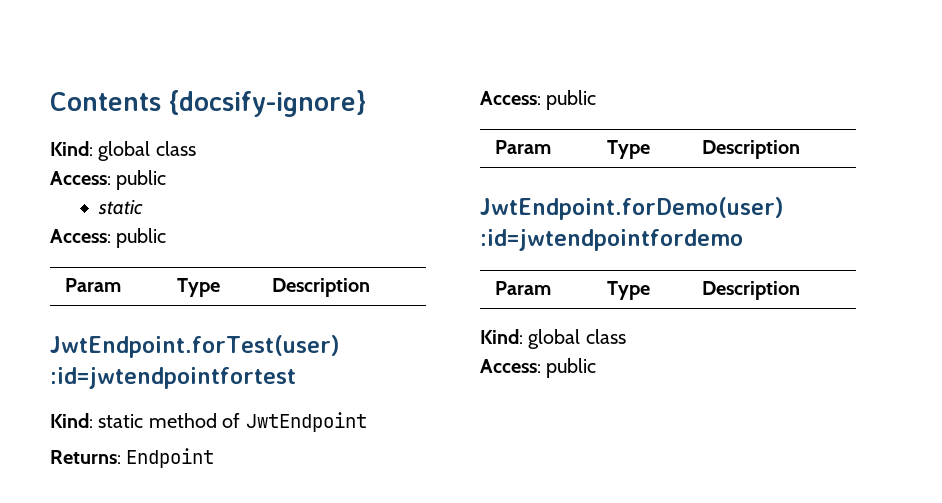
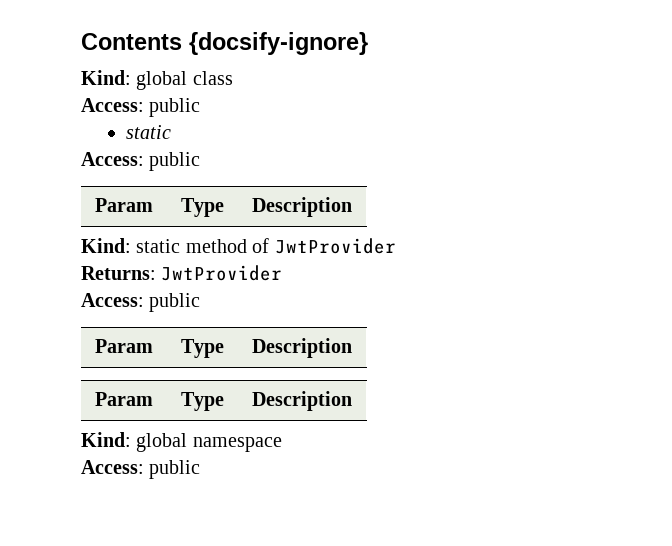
- JwtEndpoint.forTest(user) :id=jwtendpointfortest
- Kind: static method of JwtEndpoint
+ Kind: static method of JwtProvider
- Returns: Endpoint
+ Returns: JwtProvider
  Access: public
  Param | Type | Description
- JwtEndpoint.forDemo(user) :id=jwtendpointfordemo
  Param | Type | Description
- Kind: global class
+ Kind: global namespace

